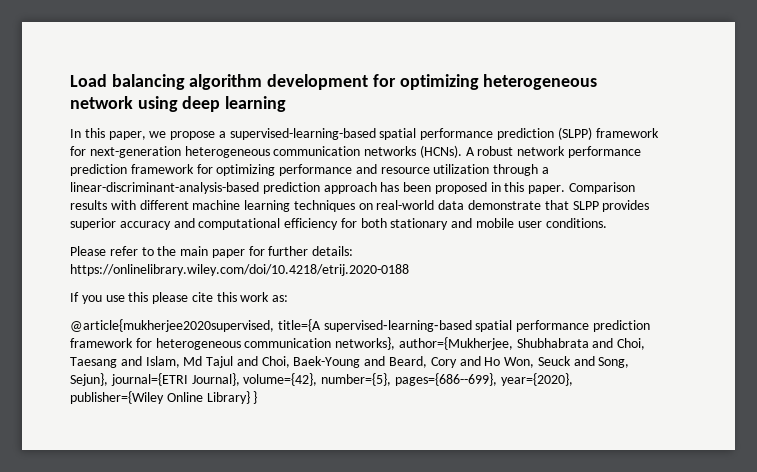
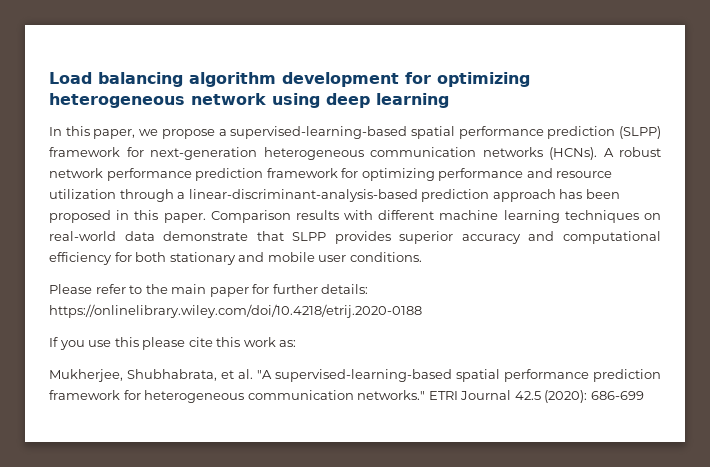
- @article{mukherjee2020supervised, title={A supervised‐learning‐based spatial performance prediction framework for heterogeneous communication networks}, author={Mukherjee, Shubhabrata and Choi, Taesang and Islam, Md Tajul and Choi, Baek-Young and Beard, Cory and Ho Won, Seuck and Song, Sejun}, journal={ETRI Journal}, volume={42}, number={5}, pages={686--699}, year={2020}, publisher={Wiley Online Library} }
+ Mukherjee, Shubhabrata, et al. "A supervised‐learning‐based spatial performance prediction framework for heterogeneous communication networks." ETRI Journal 42.5 (2020): 686-699

